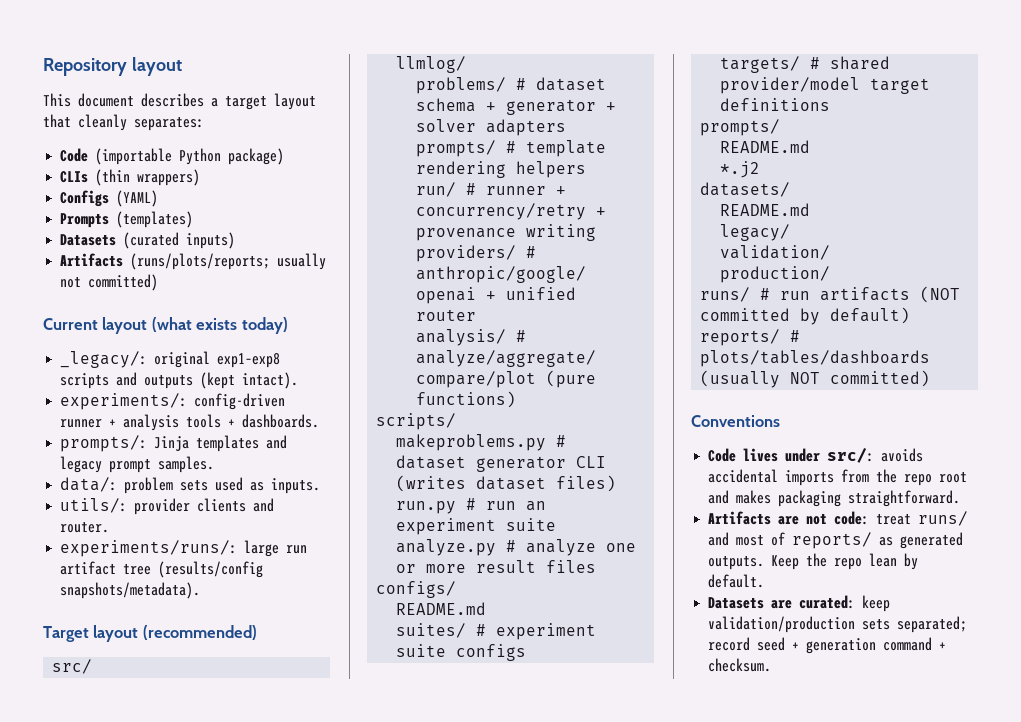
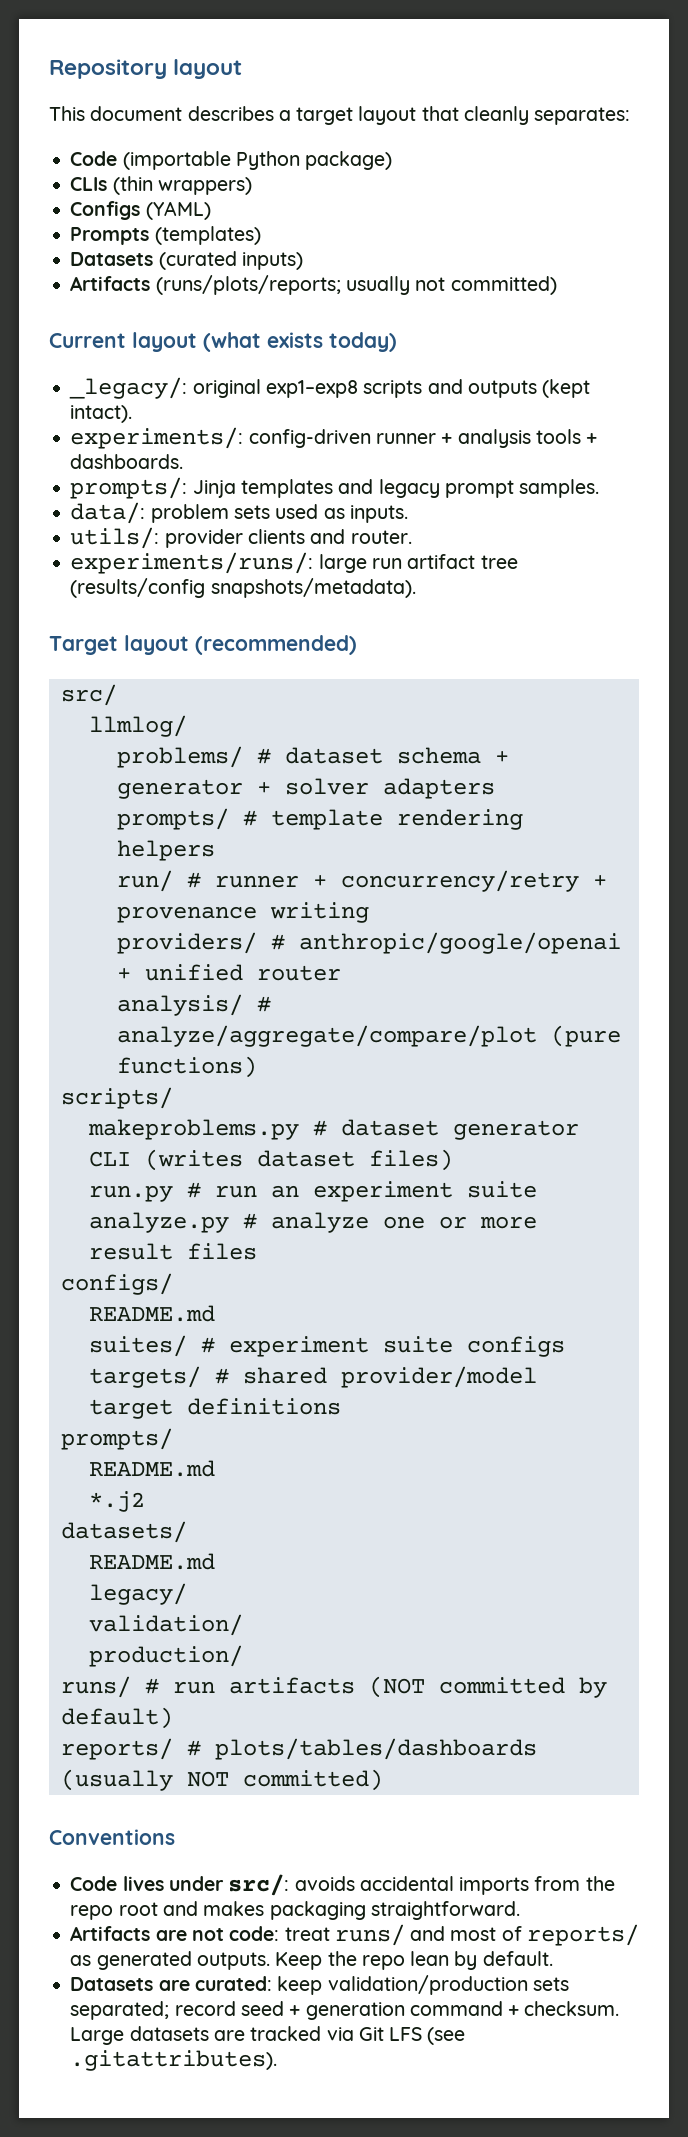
+ Large datasets are tracked via Git LFS (see .gitattributes).

